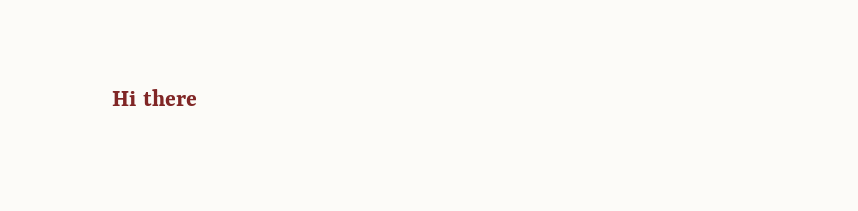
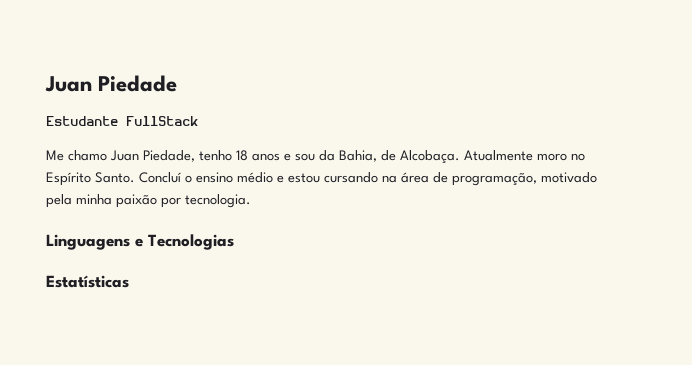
- Hi there
+ Juan Piedade
+ Estudante FullStack
+ Me chamo Juan Piedade, tenho 18 anos e sou da Bahia, de Alcobaça. Atualmente moro no Espírito Santo. Concluí o ensino médio e estou cursando na área de programação, motivado pela minha paixão por tecnologia.
+ Linguagens e Tecnologias
+ Estatísticas

